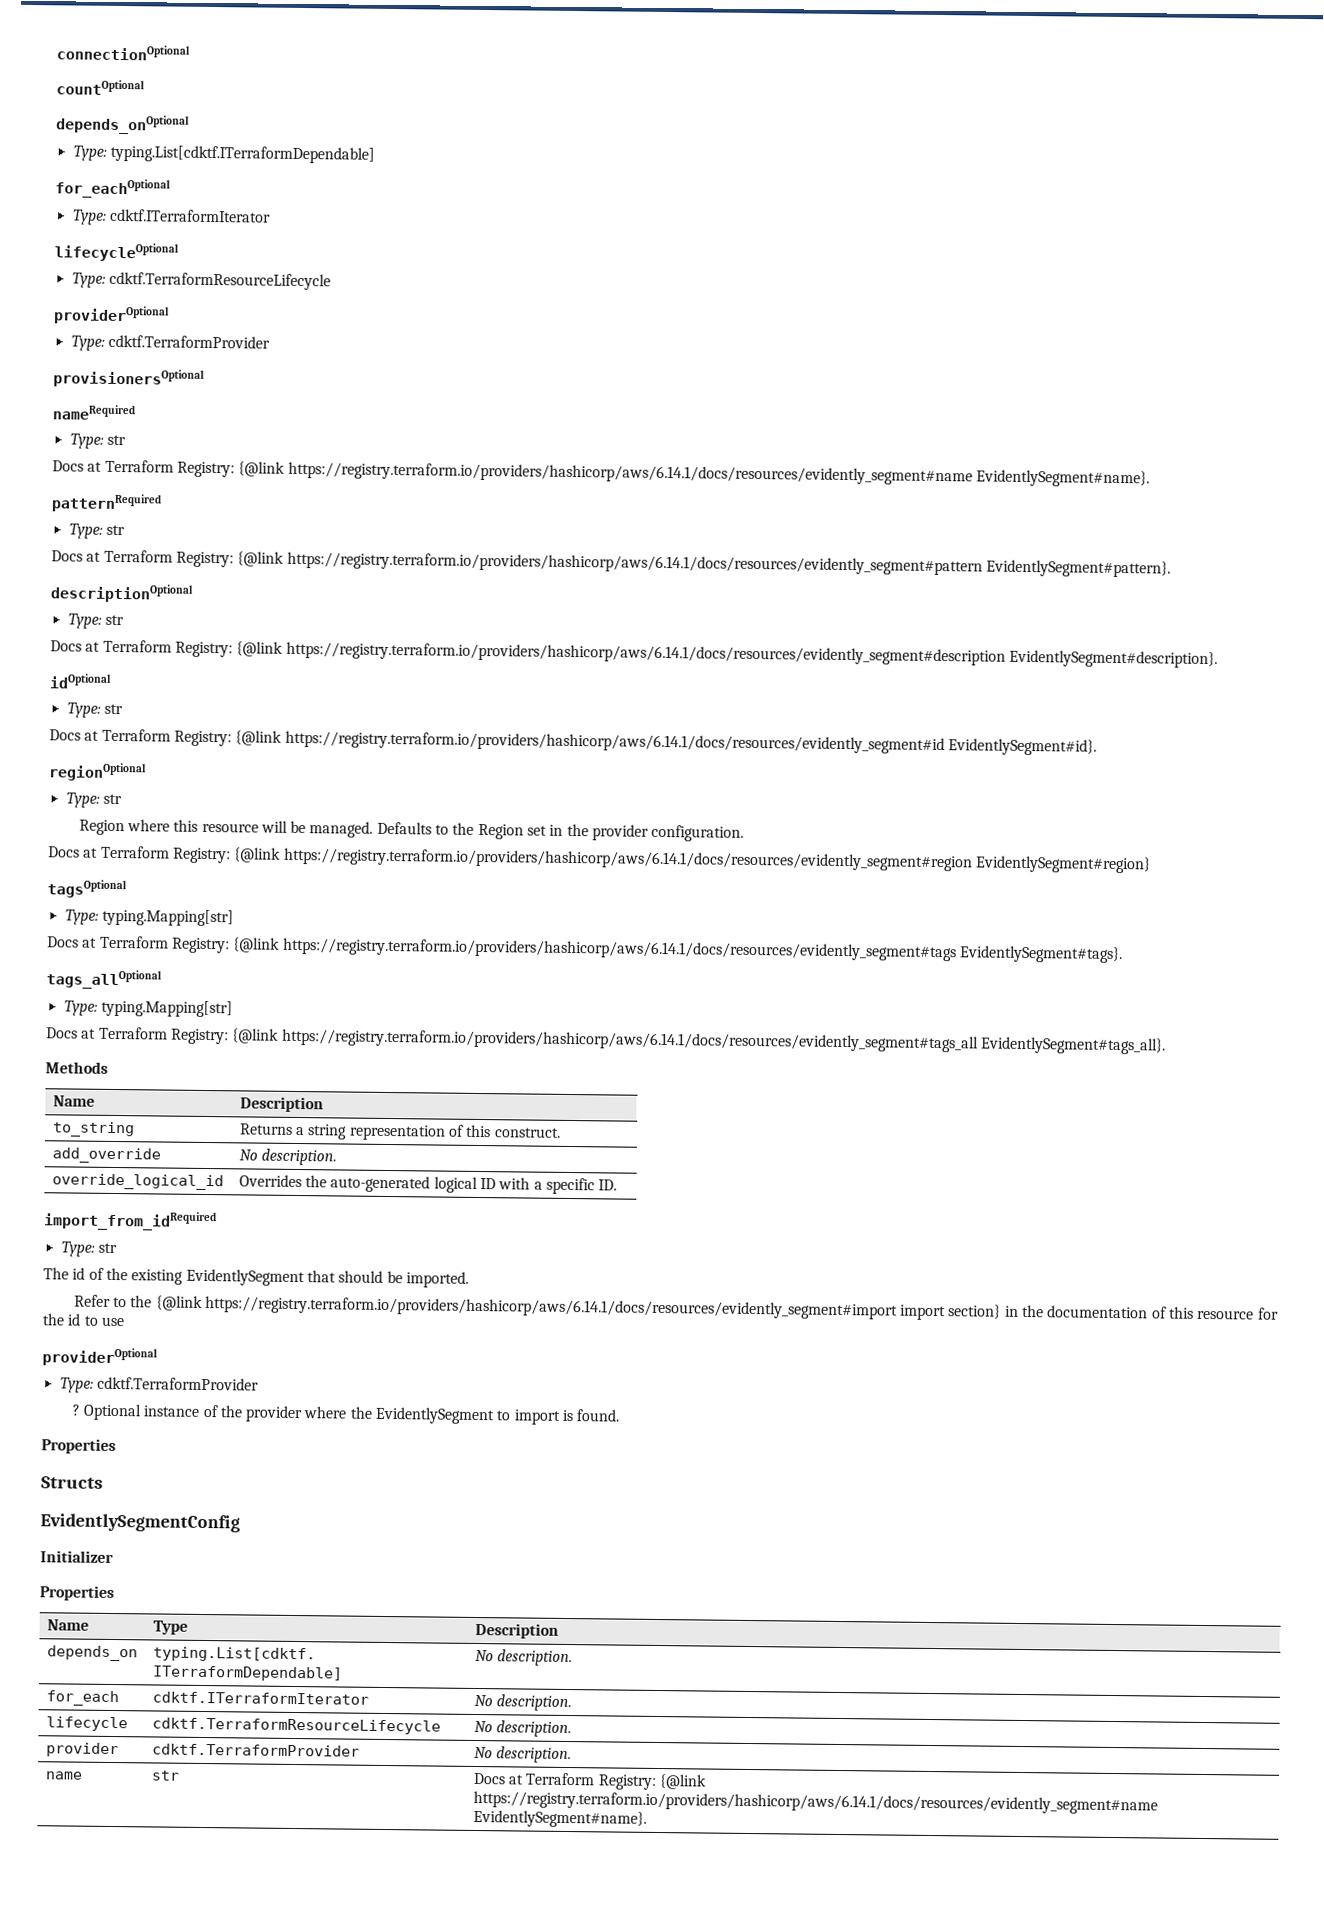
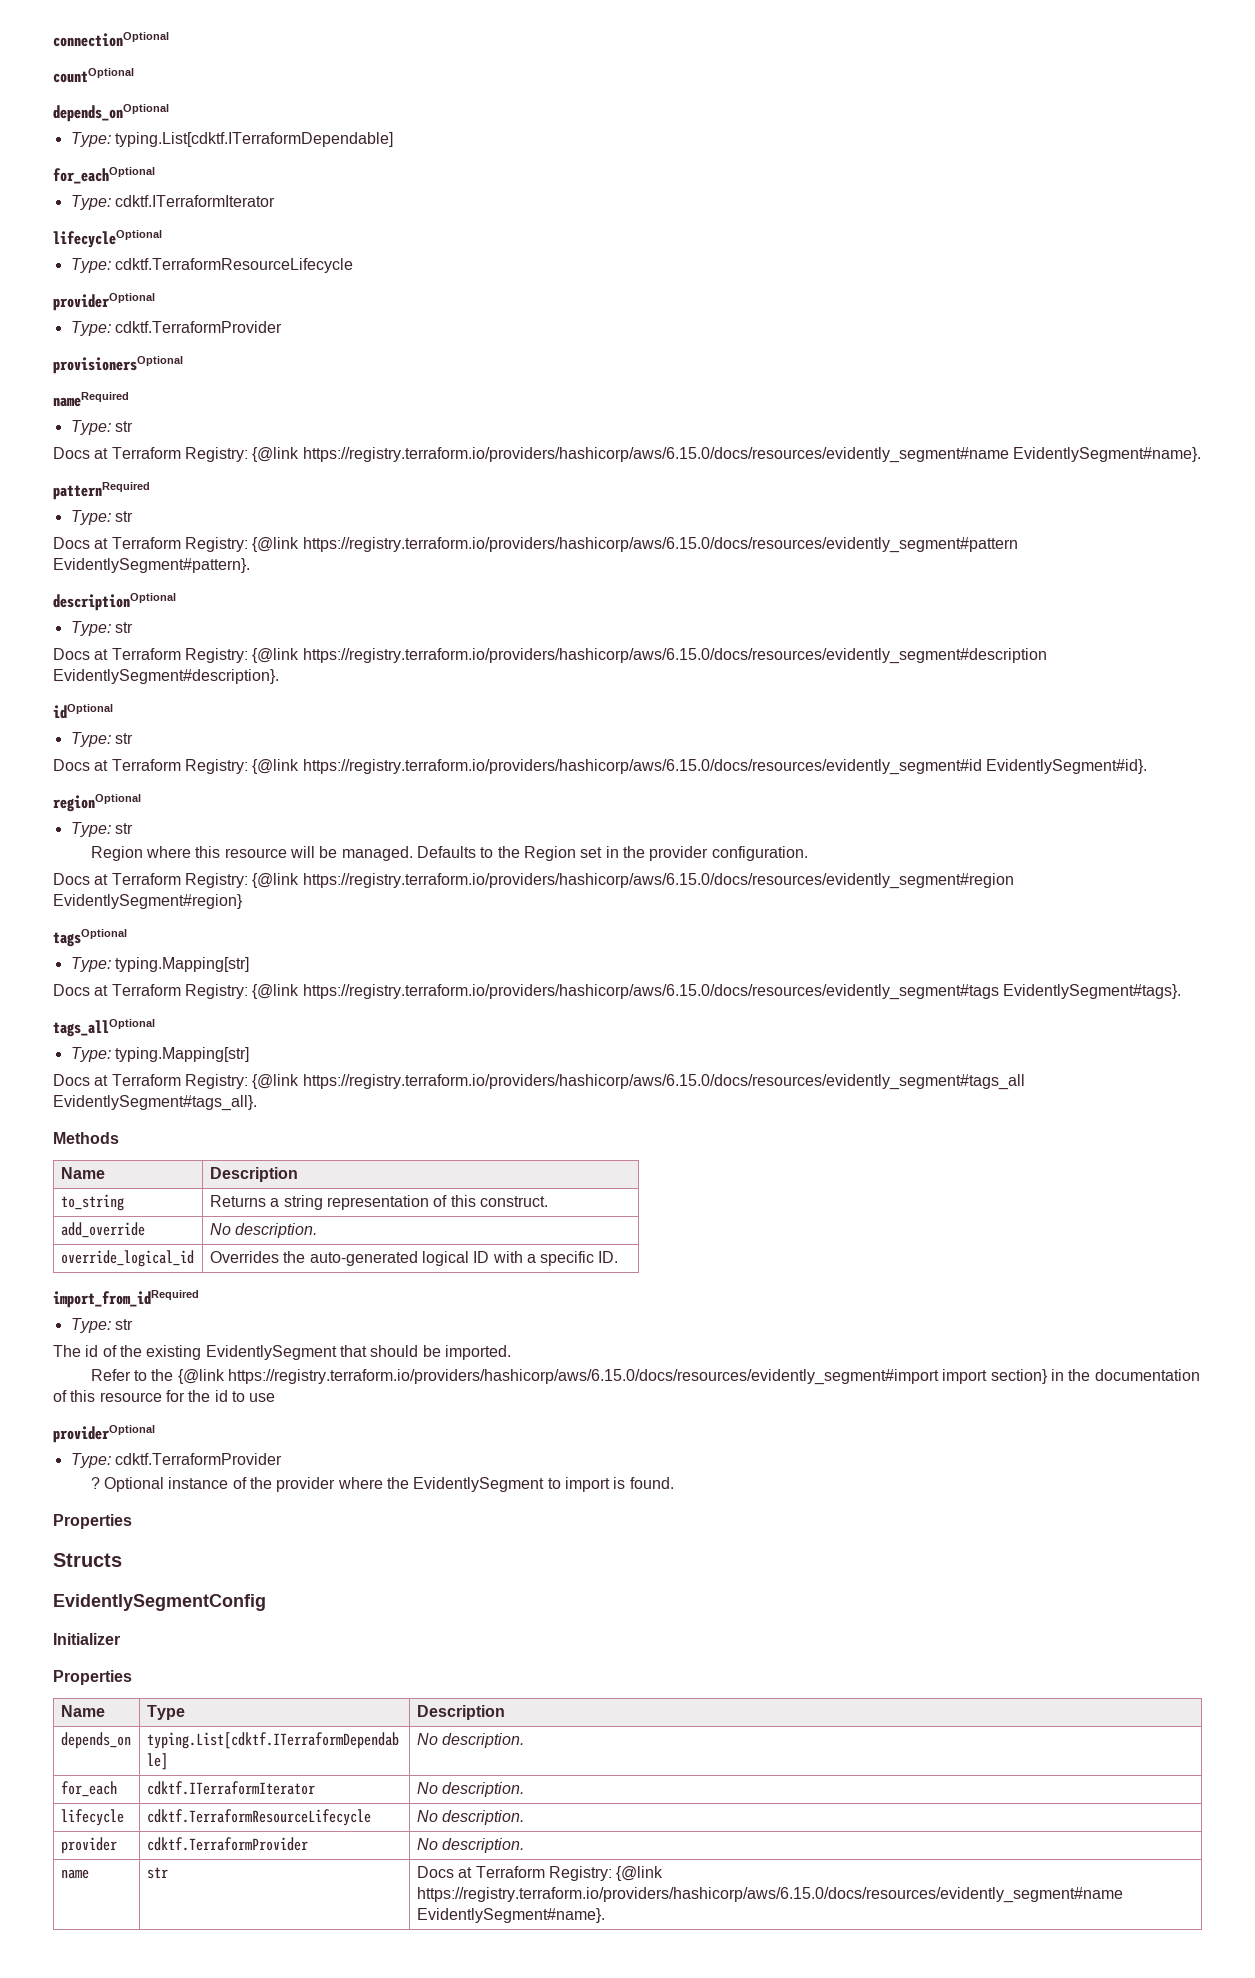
  nameRequired
  Type: str
- Docs at Terraform Registry: {@link https://registry.terraform.io/providers/hashicorp/aws/6.14.1/docs/resources/evidently_segment#name EvidentlySegment#name}.
+ Docs at Terraform Registry: {@link https://registry.terraform.io/providers/hashicorp/aws/6.15.0/docs/resources/evidently_segment#name EvidentlySegment#name}.
- Docs at Terraform Registry: {@link https://registry.terraform.io/providers/hashicorp/aws/6.14.1/docs/resources/evidently_segment#pattern EvidentlySegment#pattern}.
+ Docs at Terraform Registry: {@link https://registry.terraform.io/providers/hashicorp/aws/6.15.0/docs/resources/evidently_segment#pattern EvidentlySegment#pattern}.
- Docs at Terraform Registry: {@link https://registry.terraform.io/providers/hashicorp/aws/6.14.1/docs/resources/evidently_segment#description EvidentlySegment#description}.
+ Docs at Terraform Registry: {@link https://registry.terraform.io/providers/hashicorp/aws/6.15.0/docs/resources/evidently_segment#description EvidentlySegment#description}.
- Docs at Terraform Registry: {@link https://registry.terraform.io/providers/hashicorp/aws/6.14.1/docs/resources/evidently_segment#id EvidentlySegment#id}.
+ Docs at Terraform Registry: {@link https://registry.terraform.io/providers/hashicorp/aws/6.15.0/docs/resources/evidently_segment#id EvidentlySegment#id}.
- Docs at Terraform Registry: {@link https://registry.terraform.io/providers/hashicorp/aws/6.14.1/docs/resources/evidently_segment#region EvidentlySegment#region}
+ Docs at Terraform Registry: {@link https://registry.terraform.io/providers/hashicorp/aws/6.15.0/docs/resources/evidently_segment#region EvidentlySegment#region}
- Docs at Terraform Registry: {@link https://registry.terraform.io/providers/hashicorp/aws/6.14.1/docs/resources/evidently_segment#tags EvidentlySegment#tags}.
+ Docs at Terraform Registry: {@link https://registry.terraform.io/providers/hashicorp/aws/6.15.0/docs/resources/evidently_segment#tags EvidentlySegment#tags}.
- Docs at Terraform Registry: {@link https://registry.terraform.io/providers/hashicorp/aws/6.14.1/docs/resources/evidently_segment#tags_all EvidentlySegment#tags_all}.
+ Docs at Terraform Registry: {@link https://registry.terraform.io/providers/hashicorp/aws/6.15.0/docs/resources/evidently_segment#tags_all EvidentlySegment#tags_all}.
- Refer to the {@link https://registry.terraform.io/providers/hashicorp/aws/6.14.1/docs/resources/evidently_segment#import import section} in the documentation of this resource for the id to use
+ Refer to the {@link https://registry.terraform.io/providers/hashicorp/aws/6.15.0/docs/resources/evidently_segment#import import section} in the documentation of this resource for the id to use
- name | str | Docs at Terraform Registry: {@link https://registry.terraform.io/providers/hashicorp/aws/6.14.1/docs/resources/evidently_segment#name EvidentlySegment#name}.
+ name | str | Docs at Terraform Registry: {@link https://registry.terraform.io/providers/hashicorp/aws/6.15.0/docs/resources/evidently_segment#name EvidentlySegment#name}.

